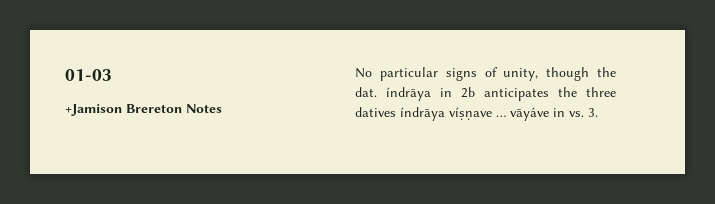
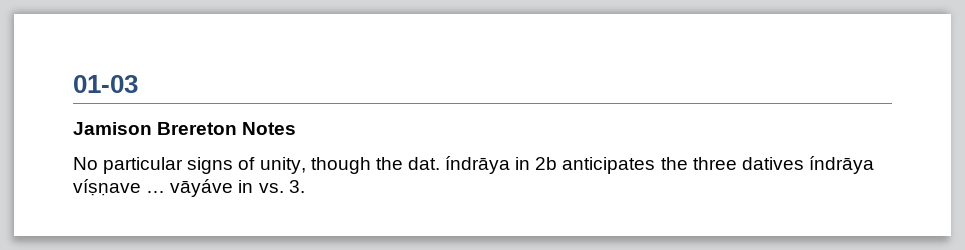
- +Jamison Brereton Notes
+ Jamison Brereton Notes

